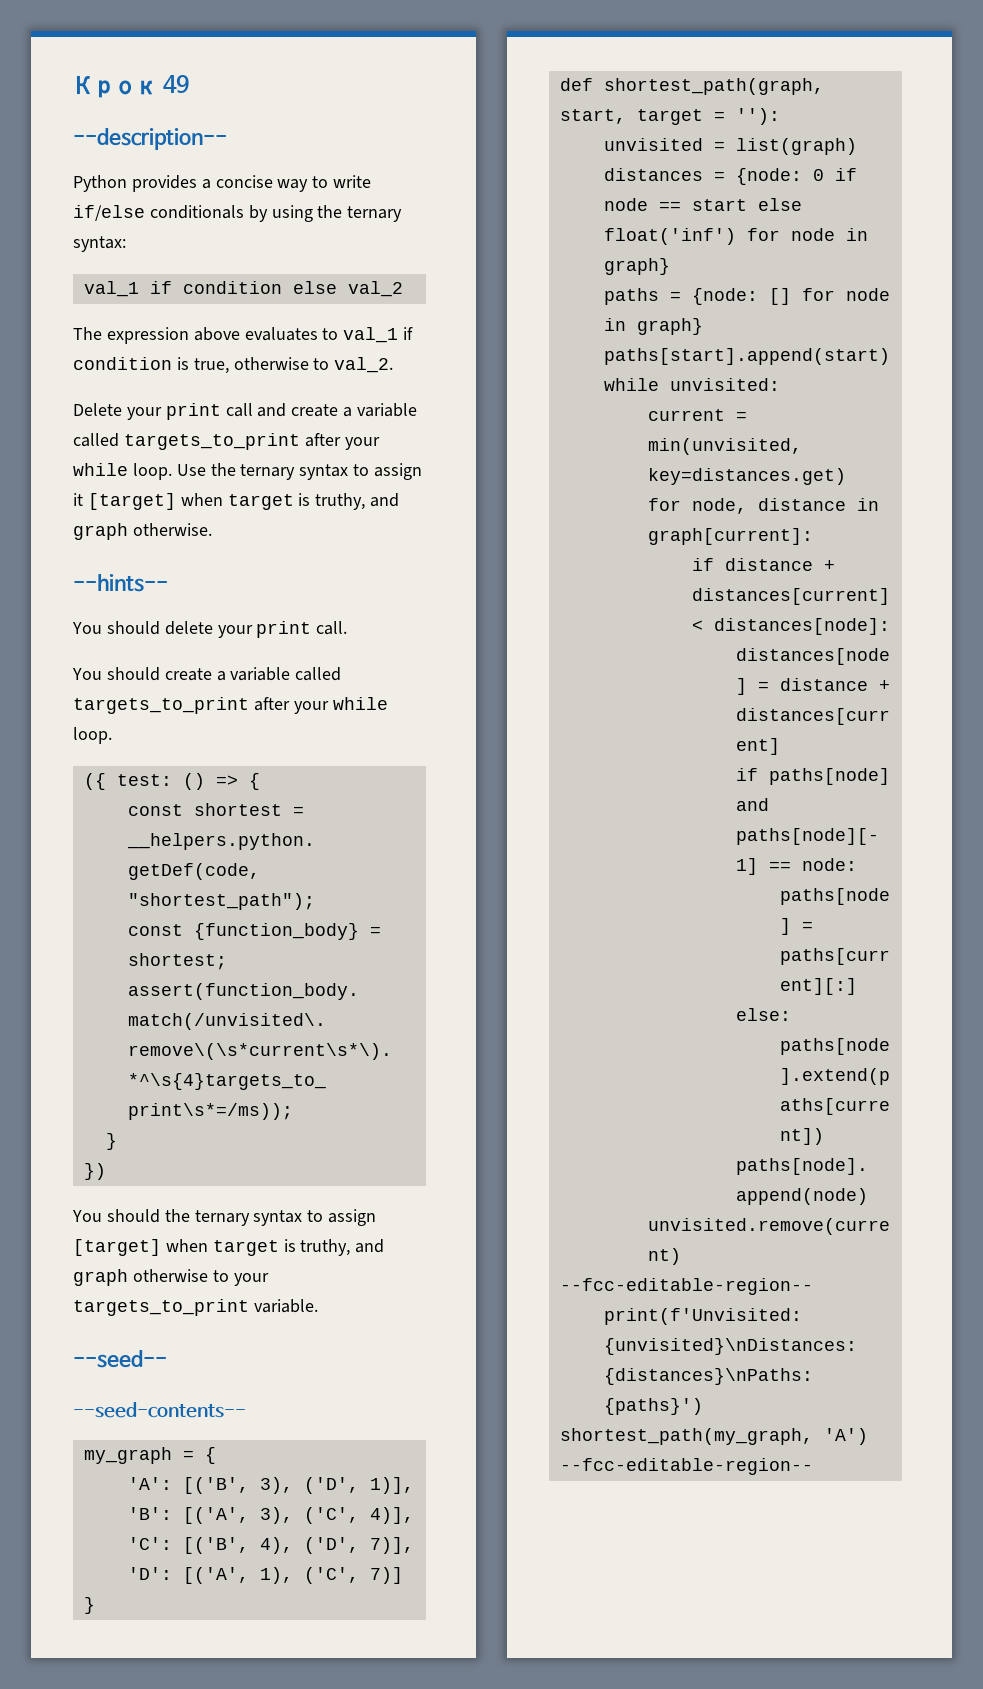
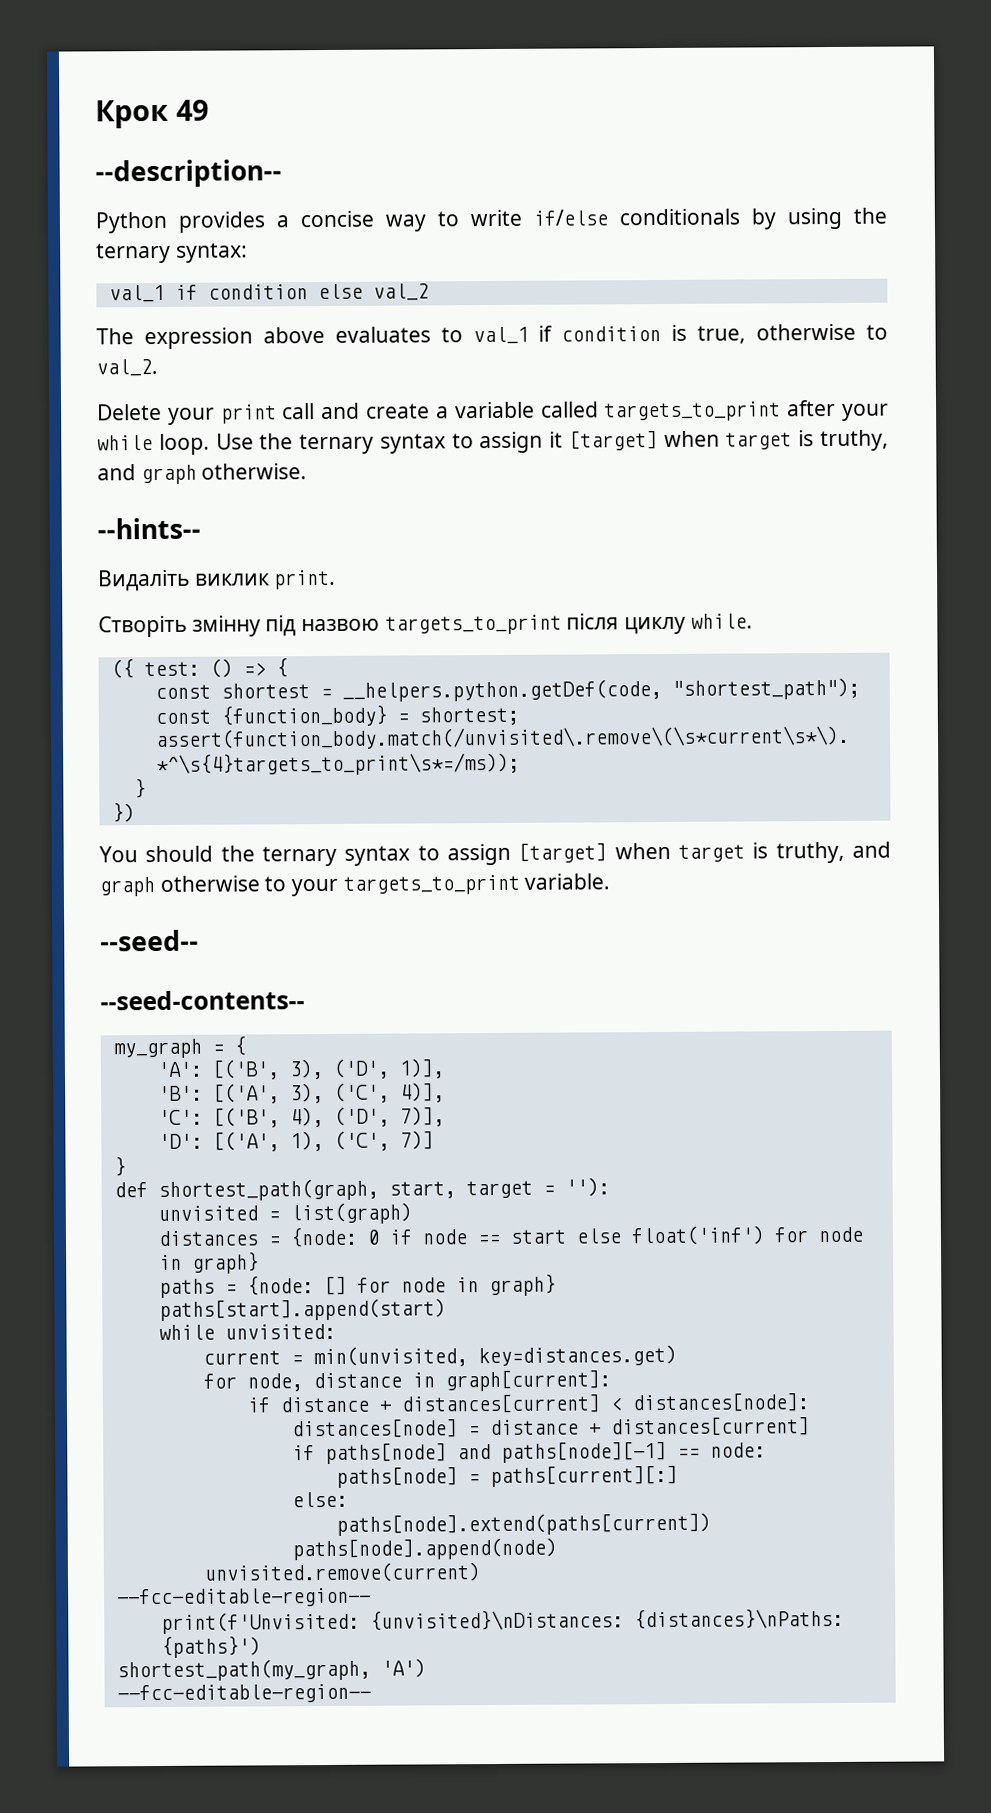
- You should delete your print call.
- You should create a variable called targets_to_print after your while loop.
+ Видаліть виклик print.
+ Створіть змінну під назвою targets_to_print після циклу while.

